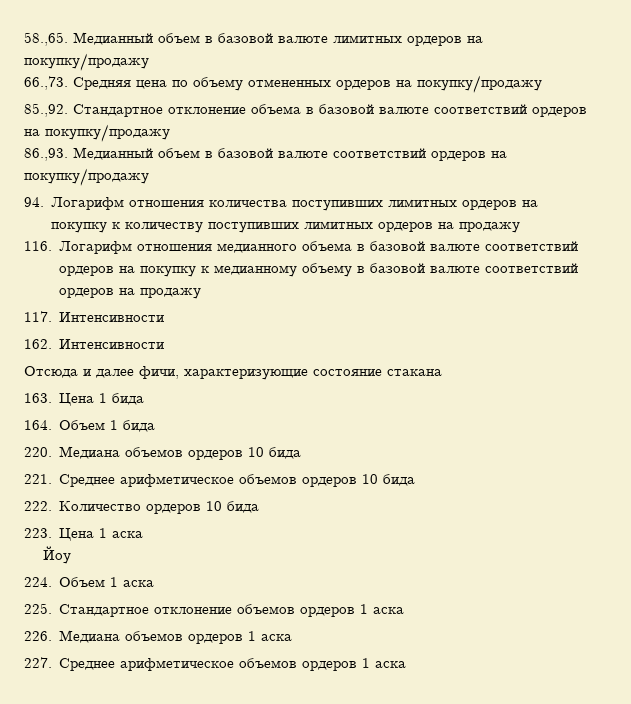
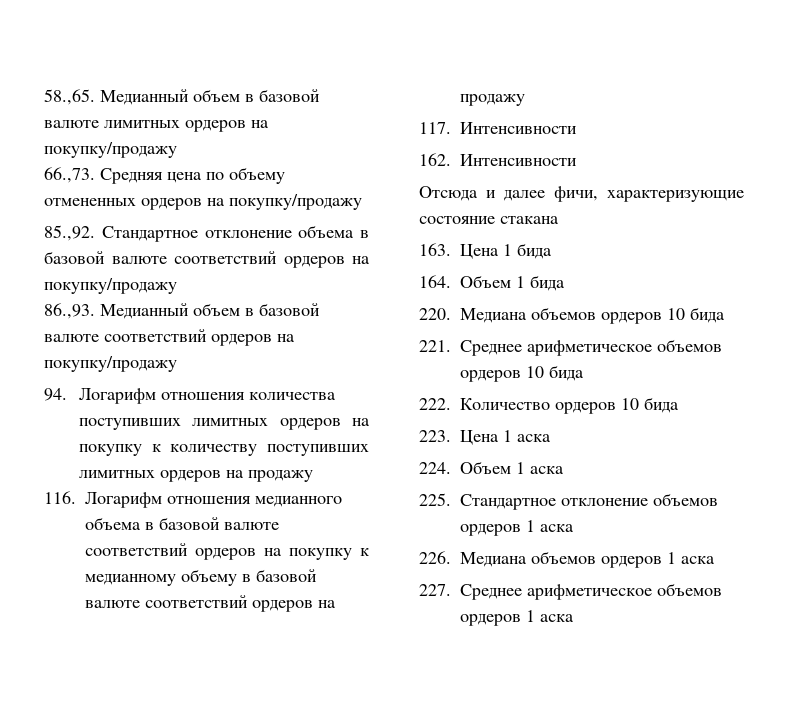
- Йоу

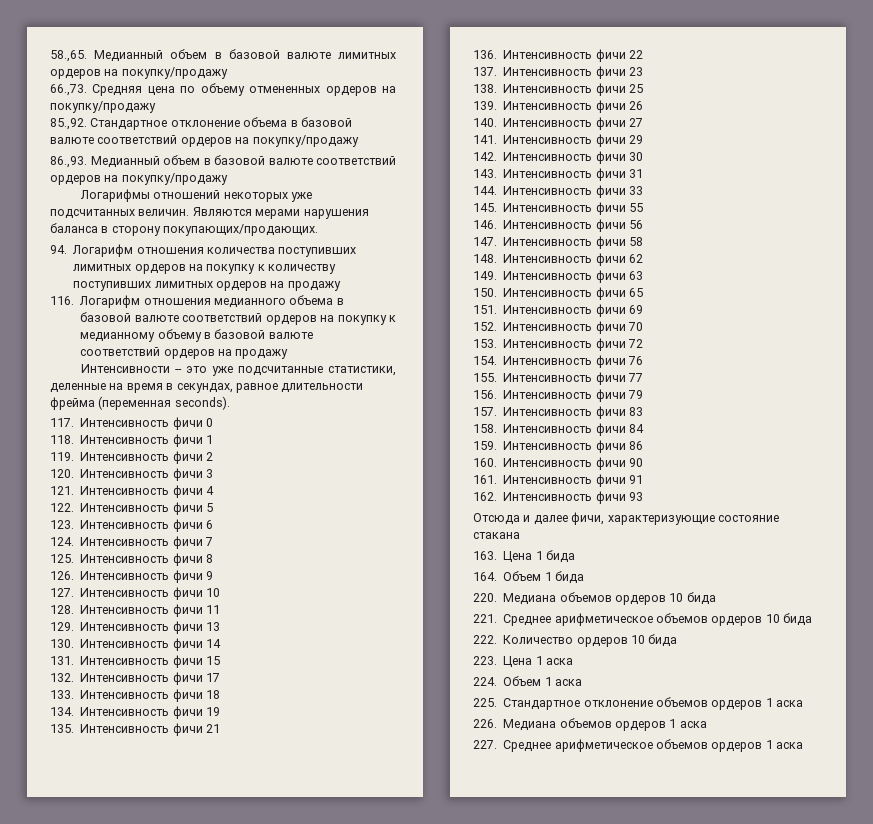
+ Логарифмы отношений некоторых уже подсчитанных величин. Являются мерами нарушения баланса в сторону покупающих/продающих.
- 117. Интенсивности
- 162. Интенсивности
+ Интенсивности -- это уже подсчитанные статистики, деленные на время в секундах, равное длительности фрейма (переменная seconds).
+ 117. Интенсивность фичи 0
+ 118. Интенсивность фичи 1
+ 119. Интенсивность фичи 2
+ 120. Интенсивность фичи 3
+ 121. Интенсивность фичи 4
+ 122. Интенсивность фичи 5
+ 123. Интенсивность фичи 6
+ 124. Интенсивность фичи 7
+ 125. Интенсивность фичи 8
+ 126. Интенсивность фичи 9
+ 127. Интенсивность фичи 10
+ 128. Интенсивность фичи 11
+ 129. Интенсивность фичи 13
+ 130. Интенсивность фичи 14
+ 131. Интенсивность фичи 15
+ 132. Интенсивность фичи 17
+ 133. Интенсивность фичи 18
+ 134. Интенсивность фичи 19
+ 135. Интенсивность фичи 21
+ 136. Интенсивность фичи 22
+ 137. Интенсивность фичи 23
+ 138. Интенсивность фичи 25
+ 139. Интенсивность фичи 26
+ 140. Интенсивность фичи 27
+ 141. Интенсивность фичи 29
+ 142. Интенсивность фичи 30
+ 143. Интенсивность фичи 31
+ 144. Интенсивность фичи 33
+ 145. Интенсивность фичи 55
+ 146. Интенсивность фичи 56
+ 147. Интенсивность фичи 58
+ 148. Интенсивность фичи 62
+ 149. Интенсивность фичи 63
+ 150. Интенсивность фичи 65
+ 151. Интенсивность фичи 69
+ 152. Интенсивность фичи 70
+ 153. Интенсивность фичи 72
+ 154. Интенсивность фичи 76
+ 155. Интенсивность фичи 77
+ 156. Интенсивность фичи 79
+ 157. Интенсивность фичи 83
+ 158. Интенсивность фичи 84
+ 159. Интенсивность фичи 86
+ 160. Интенсивность фичи 90
+ 161. Интенсивность фичи 91
+ 162. Интенсивность фичи 93

